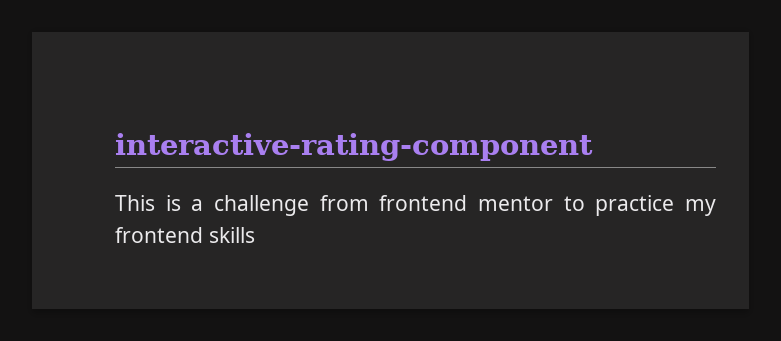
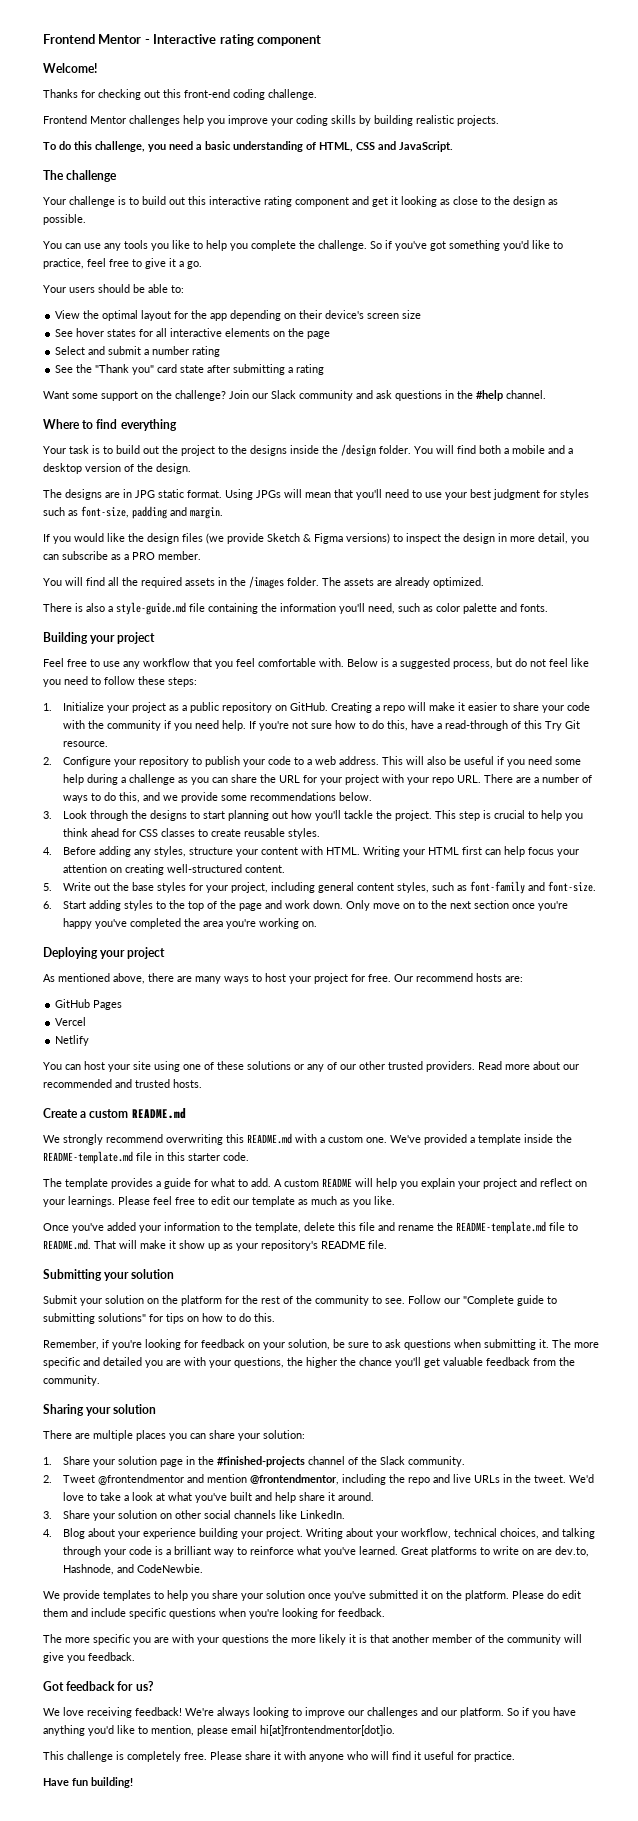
- interactive-rating-component
- This is a challenge from frontend mentor to practice my frontend skills
+ Frontend Mentor - Interactive rating component
+ Welcome!
+ Thanks for checking out this front-end coding challenge.
+ Frontend Mentor challenges help you improve your coding skills by building realistic projects.
+ To do this challenge, you need a basic understanding of HTML, CSS and JavaScript.
+ The challenge
+ Your challenge is to build out this interactive rating component and get it looking as close to the design as possible.
+ You can use any tools you like to help you complete the challenge. So if you've got something you'd like to practice, feel free to give it a go.
+ Your users should be able to:
+ View the optimal layout for the app depending on their device's screen size
+ See hover states for all interactive elements on the page
+ Select and submit a number rating
+ See the "Thank you" card state after submitting a rating
+ Want some support on the challenge? Join our Slack community and ask questions in the #help channel.
+ Where to find everything
+ Your task is to build out the project to the designs inside the /design folder. You will find both a mobile and a desktop version of the design.
+ The designs are in JPG static format. Using JPGs will mean that you'll need to use your best judgment for styles such as font-size, padding and margin.
+ If you would like the design files (we provide Sketch & Figma versions) to inspect the design in more detail, you can subscribe as a PRO member.
+ You will find all the required assets in the /images folder. The assets are already optimized.
+ There is also a style-guide.md file containing the information you'll need, such as color palette and fonts.
+ Building your project
+ Feel free to use any workflow that you feel comfortable with. Below is a suggested process, but do not feel like you need to follow these steps:
+ 1. Initialize your project as a public repository on GitHub. Creating a repo will make it easier to share your code with the community if you need help. If you're not sure how to do this, have a read-through of this Try Git resource.
+ 2. Configure your repository to publish your code to a web address. This will also be useful if you need some help during a challenge as you can share the URL for your project with your repo URL. There are a number of ways to do this, and we provide some recommendations below.
+ 3. Look through the designs to start planning out how you'll tackle the project. This step is crucial to help you think ahead for CSS classes to create reusable styles.
+ 4. Before adding any styles, structure your content with HTML. Writing your HTML first can help focus your attention on creating well-structured content.
+ 5. Write out the base styles for your project, including general content styles, such as font-family and font-size.
+ 6. Start adding styles to the top of the page and work down. Only move on to the next section once you're happy you've completed the area you're working on.
+ Deploying your project
+ As mentioned above, there are many ways to host your project for free. Our recommend hosts are:
+ GitHub Pages
+ Vercel
+ Netlify
+ You can host your site using one of these solutions or any of our other trusted providers. Read more about our recommended and trusted hosts.
+ Create a custom README.md
+ We strongly recommend overwriting this README.md with a custom one. We've provided a template inside the README-template.md file in this starter code.
+ The template provides a guide for what to add. A custom README will help you explain your project and reflect on your learnings. Please feel free to edit our template as much as you like.
+ Once you've added your information to the template, delete this file and rename the README-template.md file to README.md. That will make it show up as your repository's README file.
+ Submitting your solution
+ Submit your solution on the platform for the rest of the community to see. Follow our "Complete guide to submitting solutions" for tips on how to do this.
+ Remember, if you're looking for feedback on your solution, be sure to ask questions when submitting it. The more specific and detailed you are with your questions, the higher the chance you'll get valuable feedback from the community.
+ Sharing your solution
+ There are multiple places you can share your solution:
+ 1. Share your solution page in the #finished-projects channel of the Slack community.
+ 2. Tweet @frontendmentor and mention @frontendmentor, including the repo and live URLs in the tweet. We'd love to take a look at what you've built and help share it around.
+ 3. Share your solution on other social channels like LinkedIn.
+ 4. Blog about your experience building your project. Writing about your workflow, technical choices, and talking through your code is a brilliant way to reinforce what you've learned. Great platforms to write on are dev.to, Hashnode, and CodeNewbie.
+ We provide templates to help you share your solution once you've submitted it on the platform. Please do edit them and include specific questions when you're looking for feedback.
+ The more specific you are with your questions the more likely it is that another member of the community will give you feedback.
+ Got feedback for us?
+ We love receiving feedback! We're always looking to improve our challenges and our platform. So if you have anything you'd like to mention, please email hi[at]frontendmentor[dot]io.
+ This challenge is completely free. Please share it with anyone who will find it useful for practice.
+ Have fun building!

